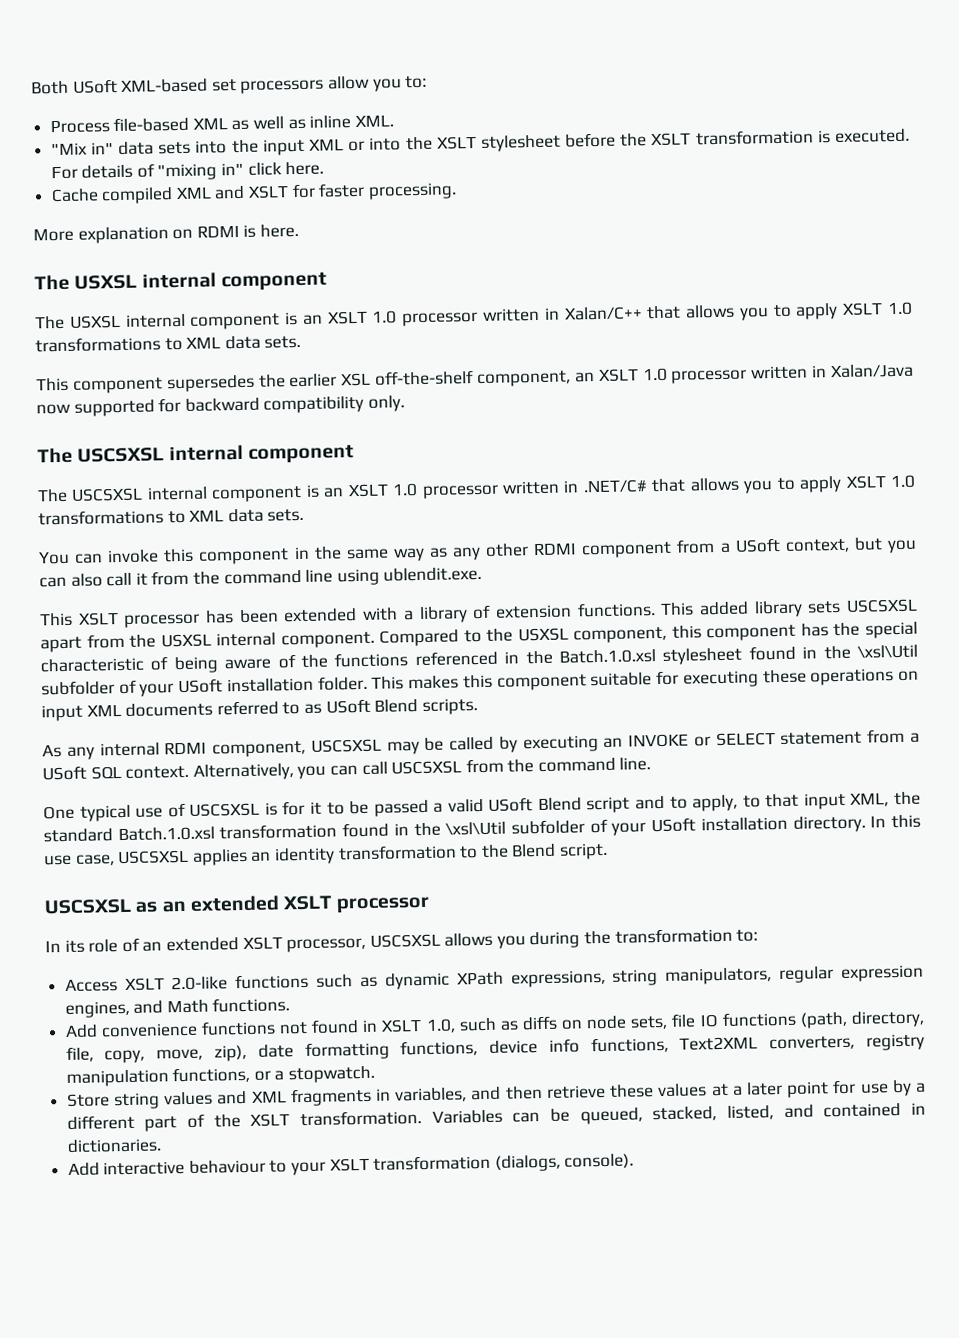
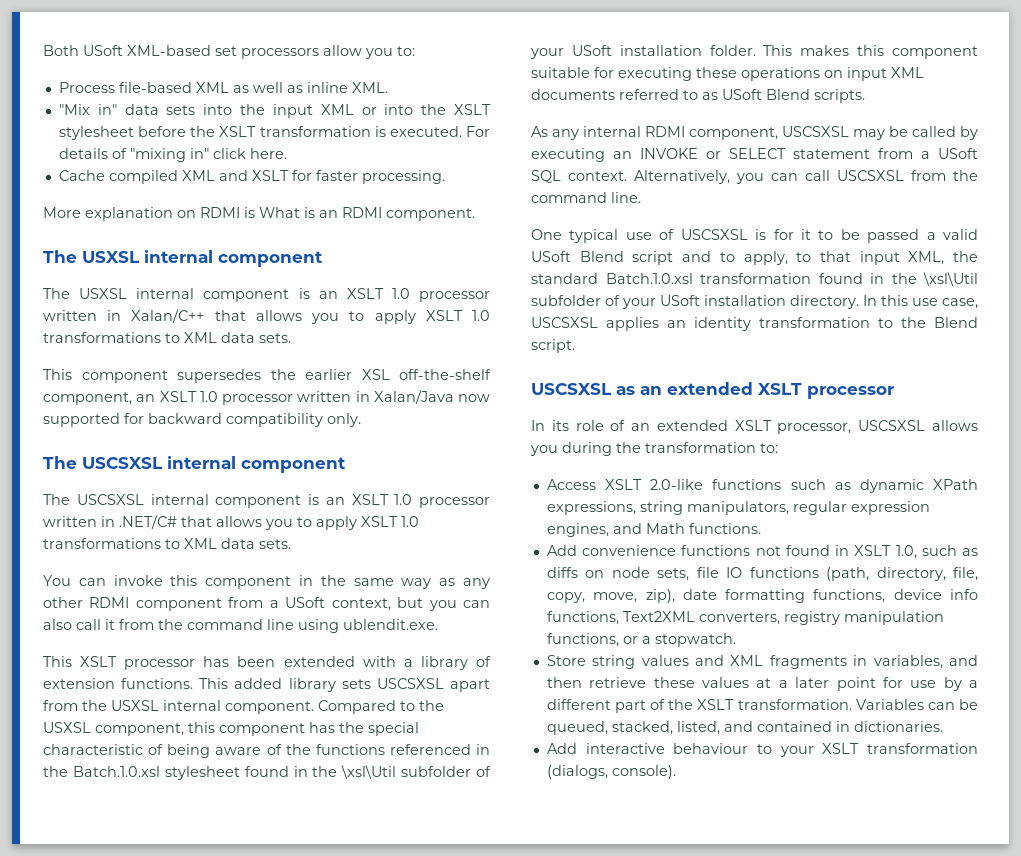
- More explanation on RDMI is here.
+ More explanation on RDMI is What is an RDMI component.

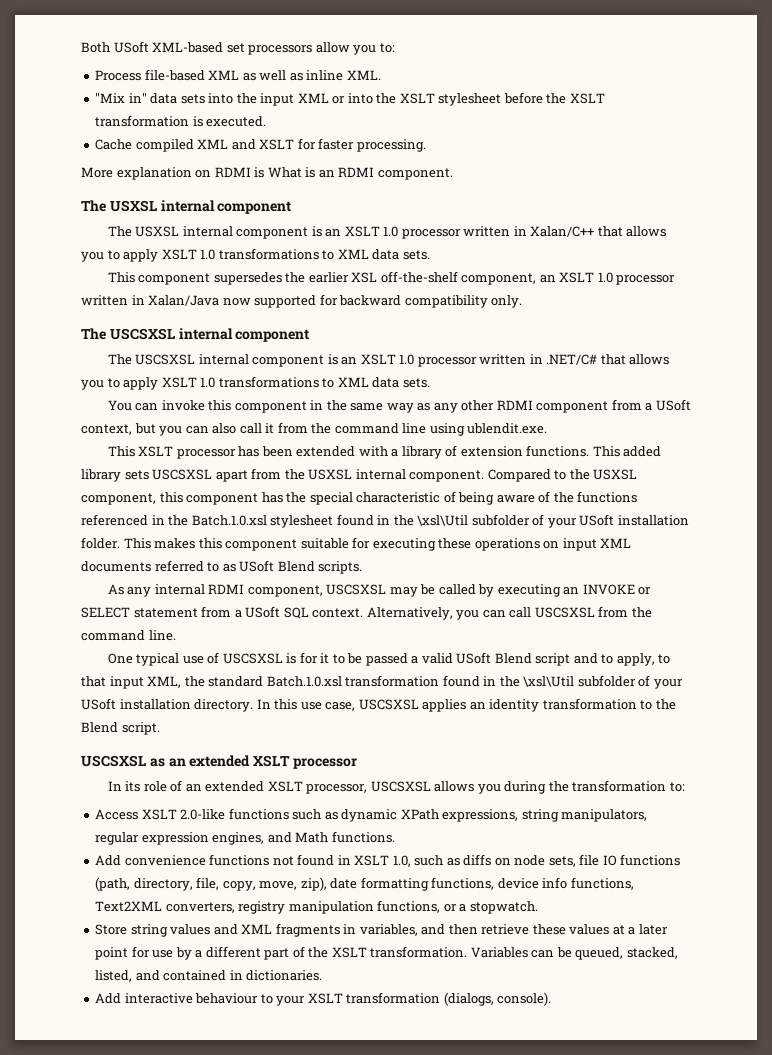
- For details of "mixing in" click here.

